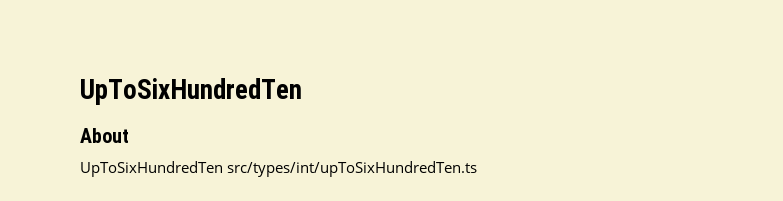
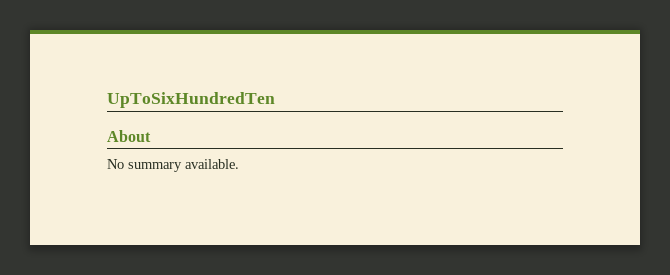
- UpToSixHundredTen src/types/int/upToSixHundredTen.ts
+ No summary available.

